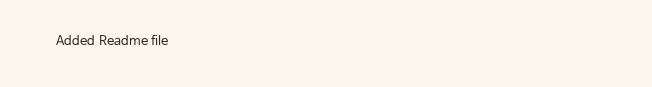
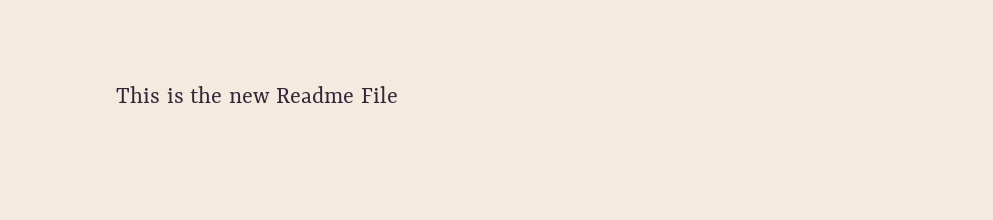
- Added Readme file
+ This is the new Readme File

